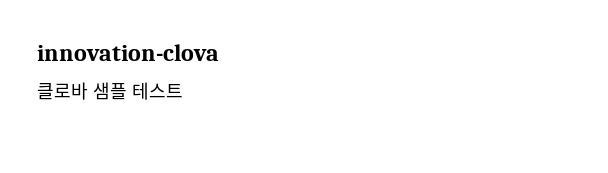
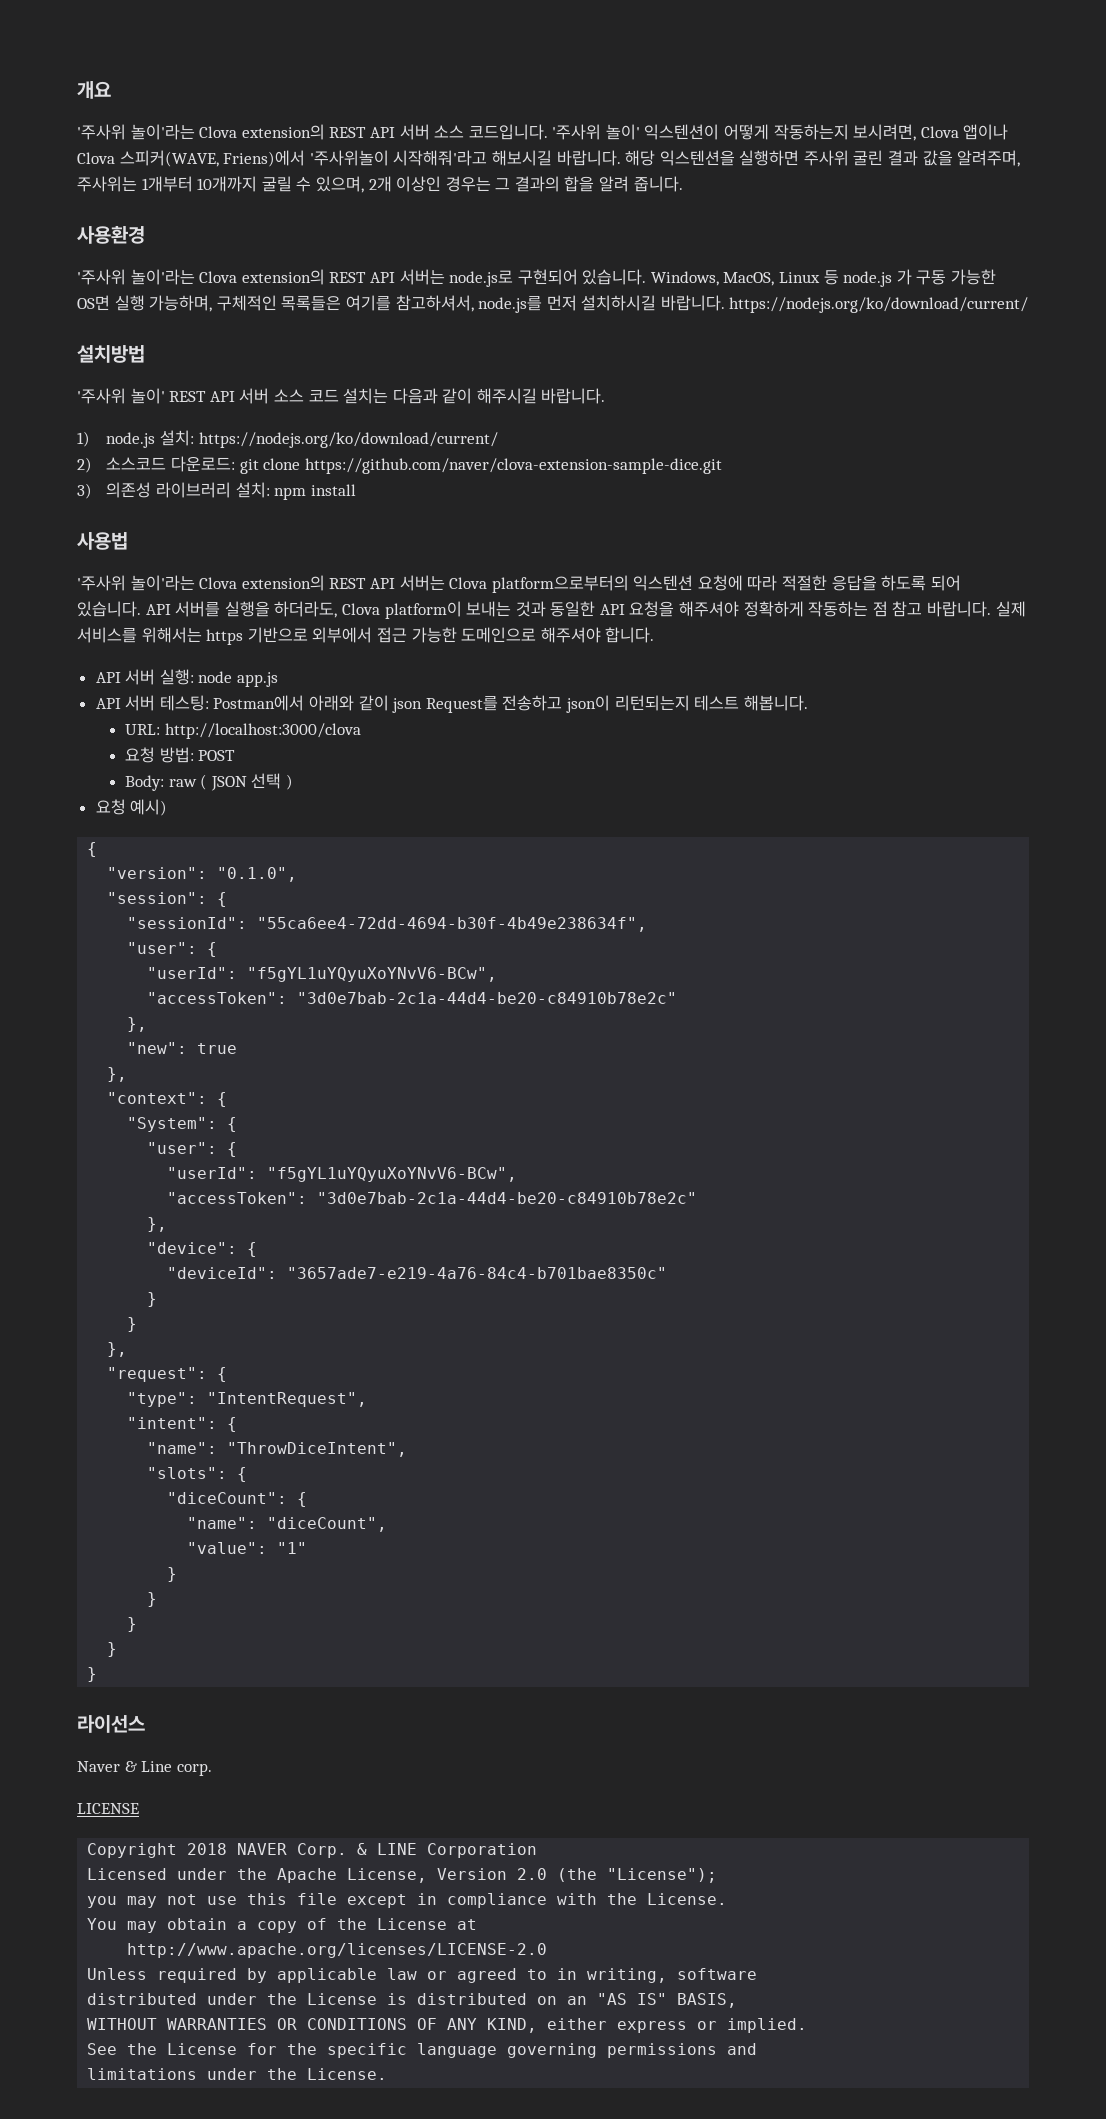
- innovation-clova
- 클로바 샘플 테스트
+ 개요
+ '주사위 놀이'라는 Clova extension의 REST API 서버 소스 코드입니다. '주사위 놀이' 익스텐션이 어떻게 작동하는지 보시려면, Clova 앱이나 Clova 스피커(WAVE, Friens)에서 '주사위놀이 시작해줘'라고 해보시길 바랍니다. 해당 익스텐션을 실행하면 주사위 굴린 결과 값을 알려주며, 주사위는 1개부터 10개까지 굴릴 수 있으며, 2개 이상인 경우는 그 결과의 합을 알려 줍니다.
+ 사용환경
+ '주사위 놀이'라는 Clova extension의 REST API 서버는 node.js로 구현되어 있습니다. Windows, MacOS, Linux 등 node.js 가 구동 가능한 OS면 실행 가능하며, 구체적인 목록들은 여기를 참고하셔서, node.js를 먼저 설치하시길 바랍니다. https://nodejs.org/ko/download/current/
+ 설치방법
+ '주사위 놀이' REST API 서버 소스 코드 설치는 다음과 같이 해주시길 바랍니다.
+ 1) node.js 설치: https://nodejs.org/ko/download/current/
+ 2) 소스코드 다운로드: git clone https://github.com/naver/clova-extension-sample-dice.git
+ 3) 의존성 라이브러리 설치: npm install
+ 사용법
+ '주사위 놀이'라는 Clova extension의 REST API 서버는 Clova platform으로부터의 익스텐션 요청에 따라 적절한 응답을 하도록 되어 있습니다. API 서버를 실행을 하더라도, Clova platform이 보내는 것과 동일한 API 요청을 해주셔야 정확하게 작동하는 점 참고 바랍니다. 실제 서비스를 위해서는 https 기반으로 외부에서 접근 가능한 도메인으로 해주셔야 합니다.
+ API 서버 실행: node app.js
+ API 서버 테스팅: Postman에서 아래와 같이 json Request를 전송하고 json이 리턴되는지 테스트 해봅니다.
+ URL: http://localhost:3000/clova
+ 요청 방법: POST
+ Body: raw ( JSON 선택 )
+ 요청 예시)
+ {
+ "version": "0.1.0",
+ "session": {
+ "sessionId": "55ca6ee4-72dd-4694-b30f-4b49e238634f",
+ "user": {
+ "userId": "f5gYL1uYQyuXoYNvV6-BCw",
+ "accessToken": "3d0e7bab-2c1a-44d4-be20-c84910b78e2c"
+ },
+ "new": true
+ },
+ "context": {
+ "System": {
+ "user": {
+ "userId": "f5gYL1uYQyuXoYNvV6-BCw",
+ "accessToken": "3d0e7bab-2c1a-44d4-be20-c84910b78e2c"
+ },
+ "device": {
+ "deviceId": "3657ade7-e219-4a76-84c4-b701bae8350c"
+ }
+ }
+ },
+ "request": {
+ "type": "IntentRequest",
+ "intent": {
+ "name": "ThrowDiceIntent",
+ "slots": {
+ "diceCount": {
+ "name": "diceCount",
+ "value": "1"
+ }
+ }
+ }
+ }
+ }
+ 라이선스
+ Naver & Line corp.
+ LICENSE
+ Copyright 2018 NAVER Corp. & LINE Corporation
+ Licensed under the Apache License, Version 2.0 (the "License");
+ you may not use this file except in compliance with the License.
+ You may obtain a copy of the License at
+ http://www.apache.org/licenses/LICENSE-2.0
+ Unless required by applicable law or agreed to in writing, software
+ distributed under the License is distributed on an "AS IS" BASIS,
+ WITHOUT WARRANTIES OR CONDITIONS OF ANY KIND, either express or implied.
+ See the License for the specific language governing permissions and
+ limitations under the License.

